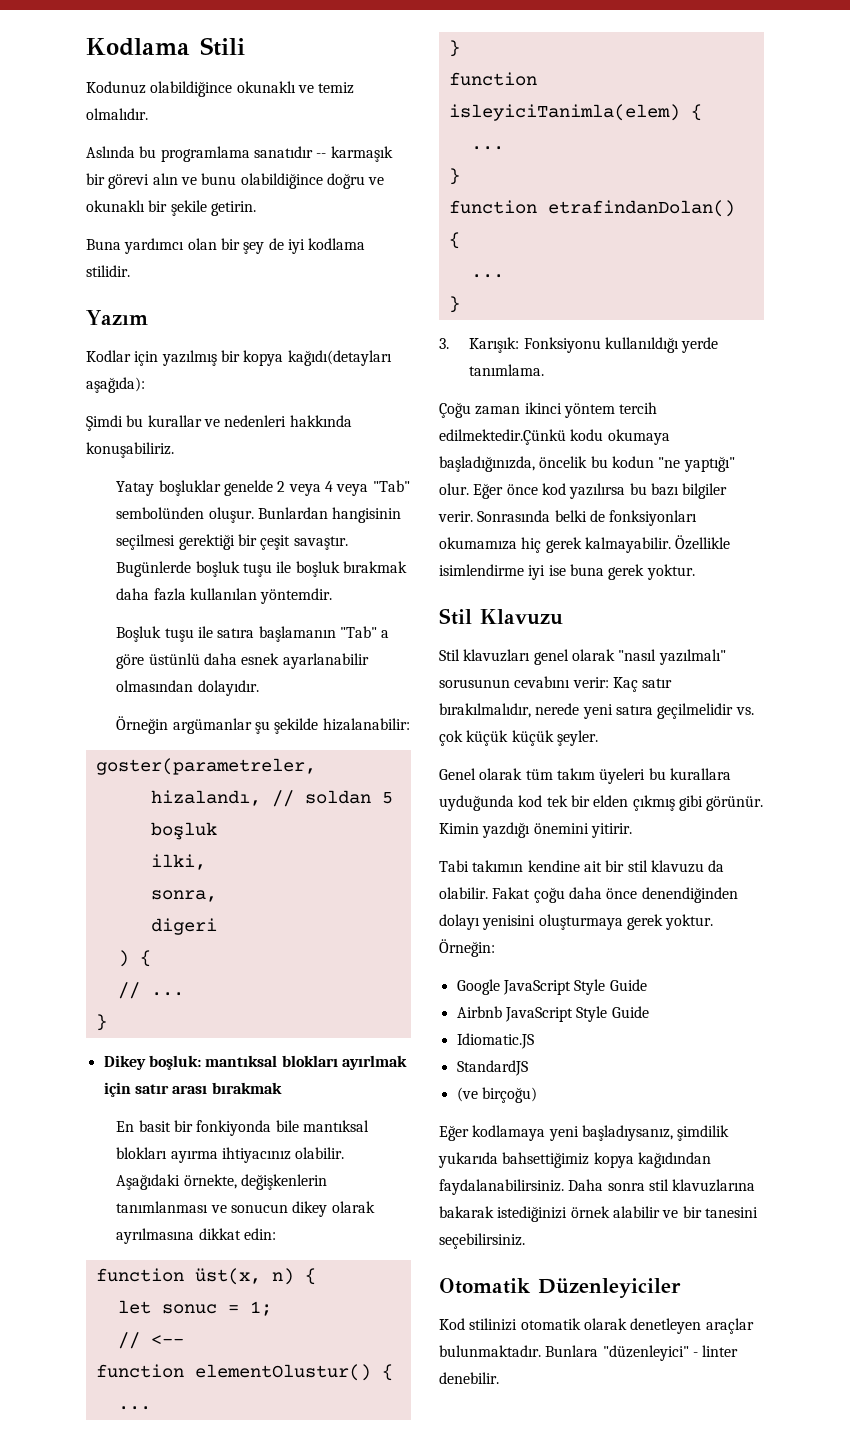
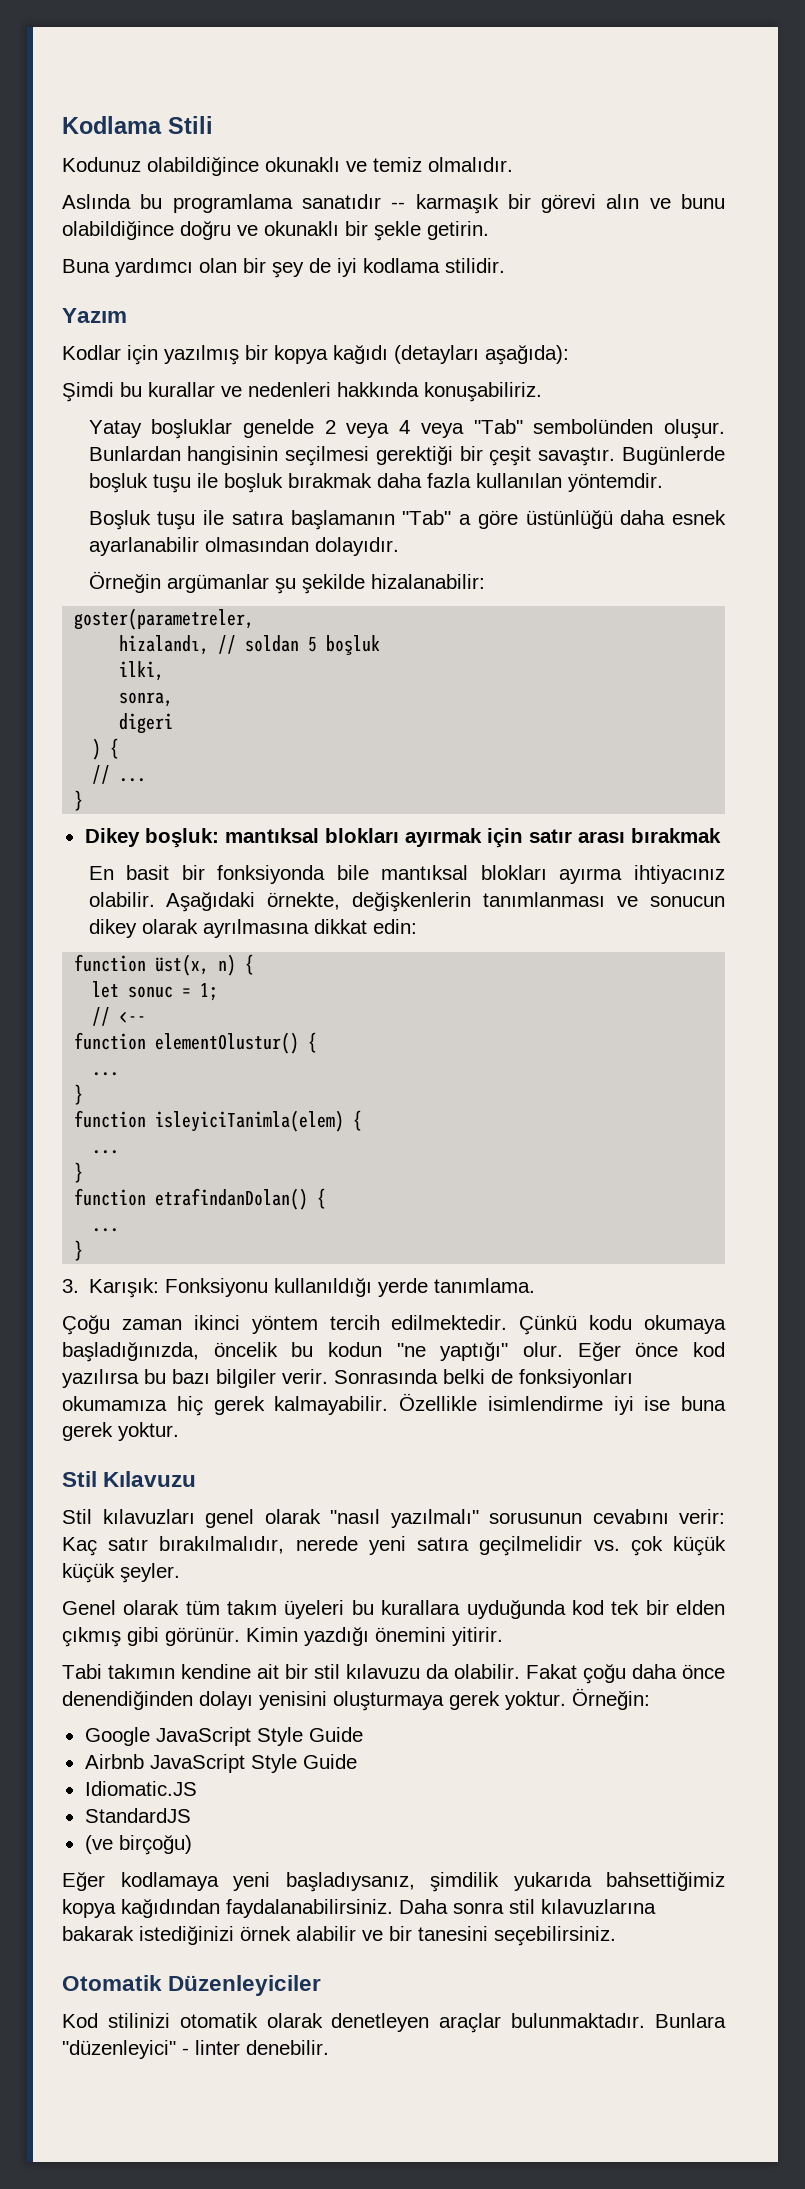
- Aslında bu programlama sanatıdır -- karmaşık bir görevi alın ve bunu olabildiğince doğru ve okunaklı bir şekile getirin.
+ Aslında bu programlama sanatıdır -- karmaşık bir görevi alın ve bunu olabildiğince doğru ve okunaklı bir şekle getirin.
- Kodlar için yazılmış bir kopya kağıdı(detayları aşağıda):
+ Kodlar için yazılmış bir kopya kağıdı (detayları aşağıda):
- Boşluk tuşu ile satıra başlamanın "Tab" a göre üstünlü daha esnek ayarlanabilir olmasından dolayıdır.
+ Boşluk tuşu ile satıra başlamanın "Tab" a göre üstünlüğü daha esnek ayarlanabilir olmasından dolayıdır.
- Dikey boşluk: mantıksal blokları ayırlmak için satır arası bırakmak
+ Dikey boşluk: mantıksal blokları ayırmak için satır arası bırakmak
- En basit bir fonkiyonda bile mantıksal blokları ayırma ihtiyacınız olabilir.
+ En basit bir fonksiyonda bile mantıksal blokları ayırma ihtiyacınız olabilir.
- Çoğu zaman ikinci yöntem tercih edilmektedir.Çünkü kodu okumaya başladığınızda, öncelik bu kodun "ne yaptığı" olur.
+ Çoğu zaman ikinci yöntem tercih edilmektedir. Çünkü kodu okumaya başladığınızda, öncelik bu kodun "ne yaptığı" olur.
- Stil Klavuzu
- Stil klavuzları genel olarak "nasıl yazılmalı" sorusunun cevabını verir: Kaç satır bırakılmalıdır, nerede yeni satıra geçilmelidir vs. çok küçük küçük şeyler.
+ Stil Kılavuzu
+ Stil kılavuzları genel olarak "nasıl yazılmalı" sorusunun cevabını verir: Kaç satır bırakılmalıdır, nerede yeni satıra geçilmelidir vs. çok küçük küçük şeyler.
- Tabi takımın kendine ait bir stil klavuzu da olabilir.
+ Tabi takımın kendine ait bir stil kılavuzu da olabilir.
- Daha sonra stil klavuzlarına bakarak istediğinizi örnek alabilir ve bir tanesini seçebilirsiniz.
+ Daha sonra stil kılavuzlarına bakarak istediğinizi örnek alabilir ve bir tanesini seçebilirsiniz.

